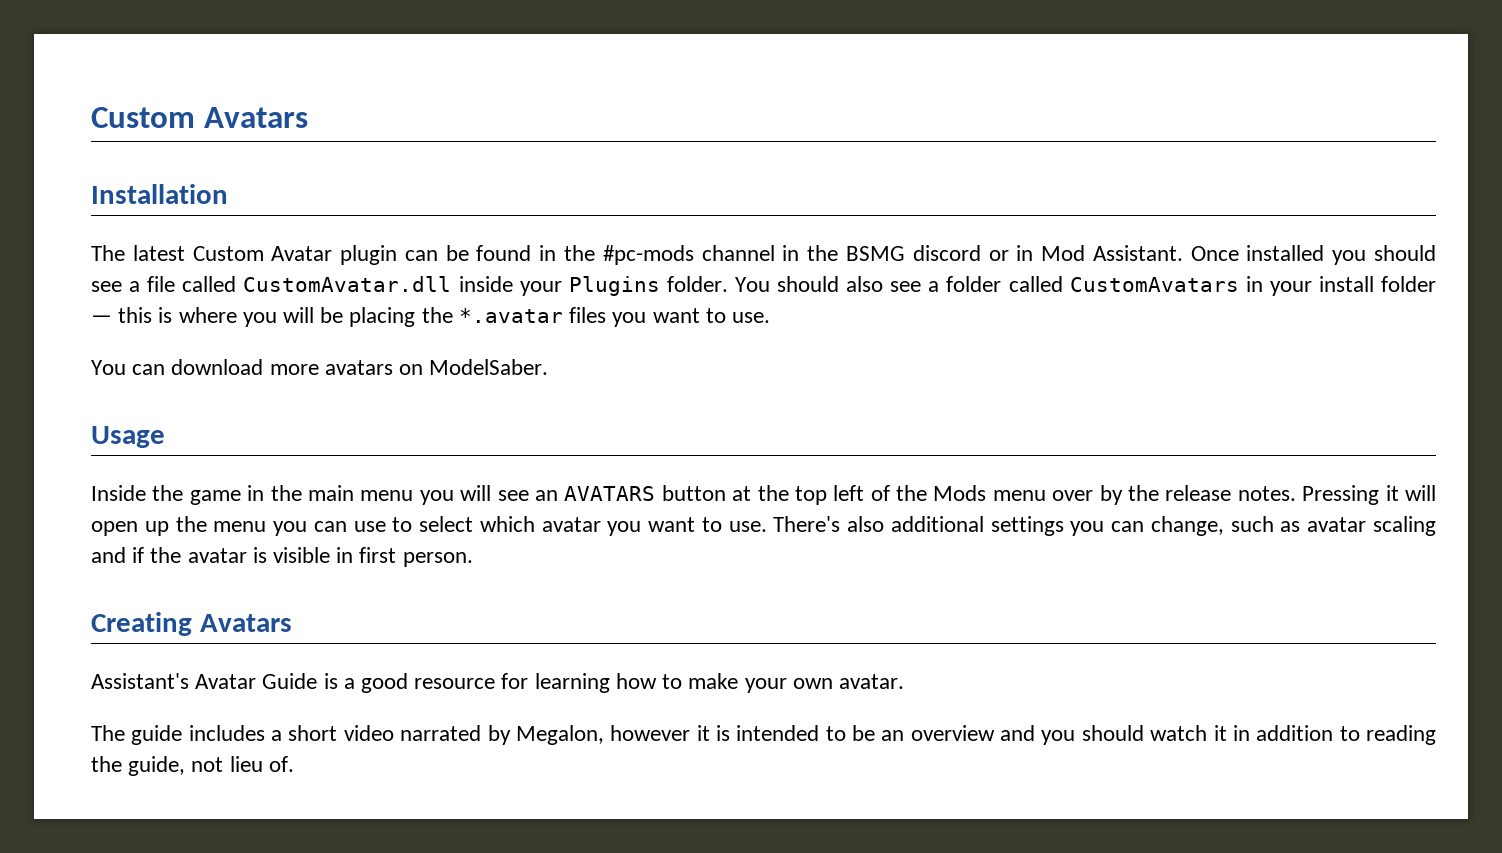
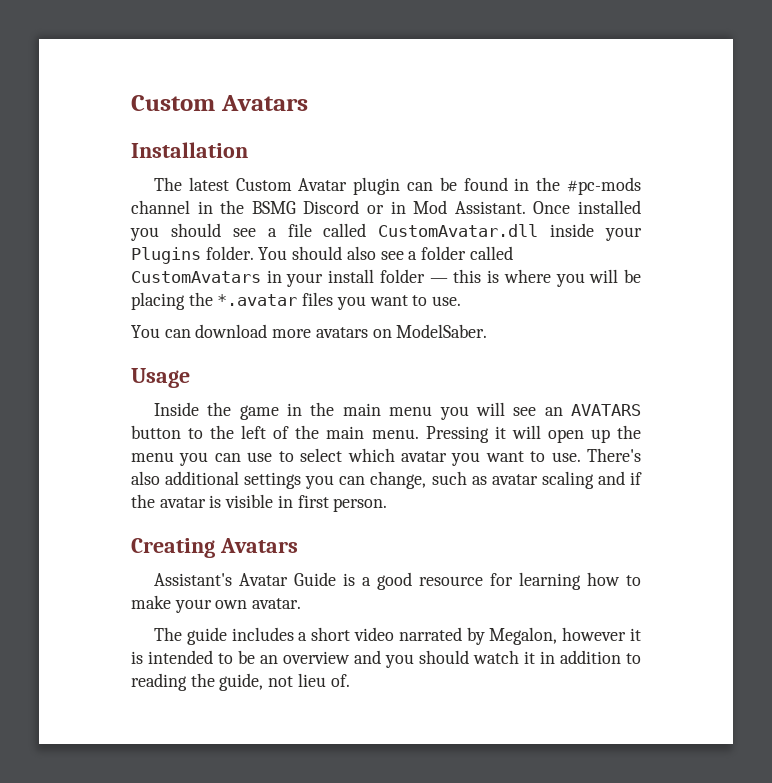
- The latest Custom Avatar plugin can be found in the #pc-mods channel in the BSMG discord or in Mod Assistant.
+ The latest Custom Avatar plugin can be found in the #pc-mods channel in the BSMG Discord or in Mod Assistant.
- Inside the game in the main menu you will see an AVATARS button at the top left of the Mods menu over by the release notes.
+ Inside the game in the main menu you will see an AVATARS button to the left of the main menu.

